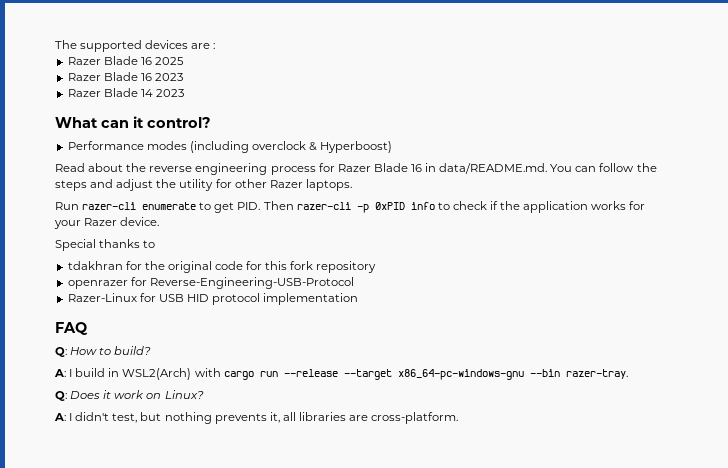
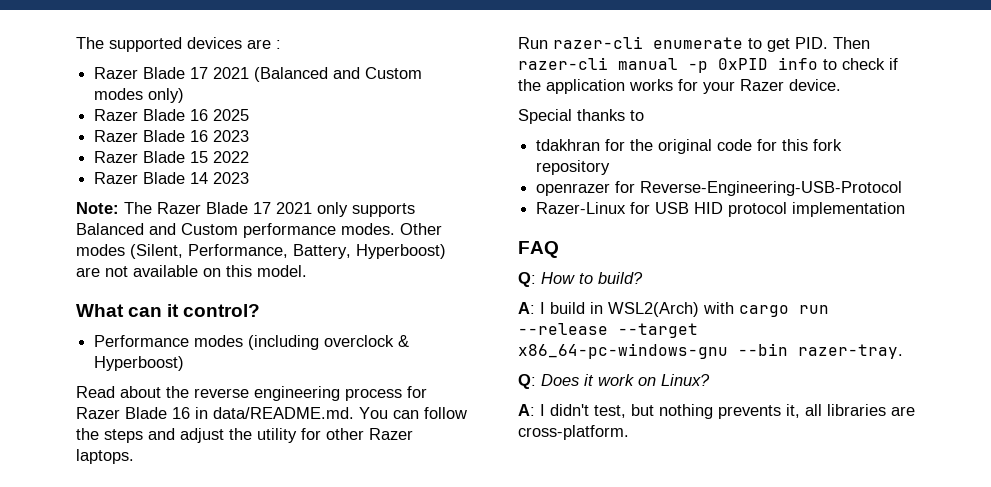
+ Razer Blade 17 2021 (Balanced and Custom modes only)
+ Razer Blade 15 2022
+ Note: The Razer Blade 17 2021 only supports Balanced and Custom performance modes. Other modes (Silent, Performance, Battery, Hyperboost) are not available on this model.
- Run razer-cli enumerate to get PID. Then razer-cli -p 0xPID info to check if the application works for your Razer device.
+ Run razer-cli enumerate to get PID. Then razer-cli manual -p 0xPID info to check if the application works for your Razer device.

